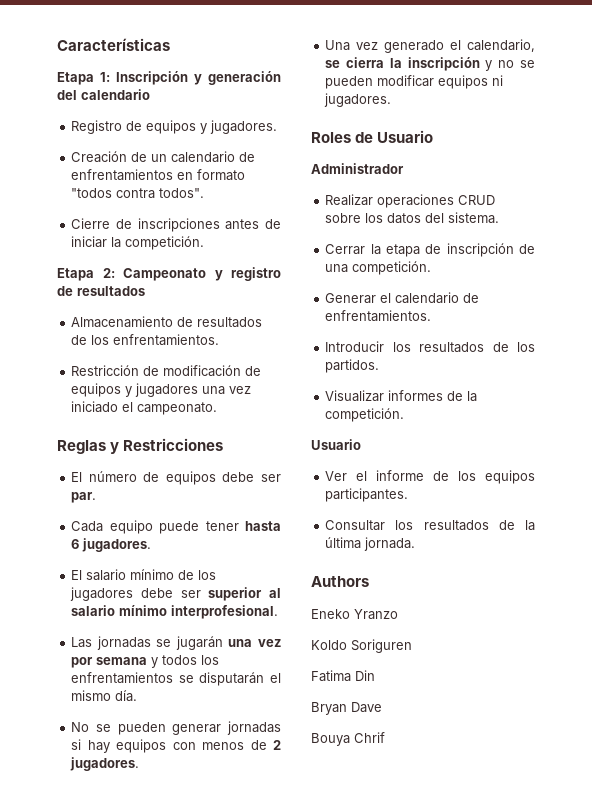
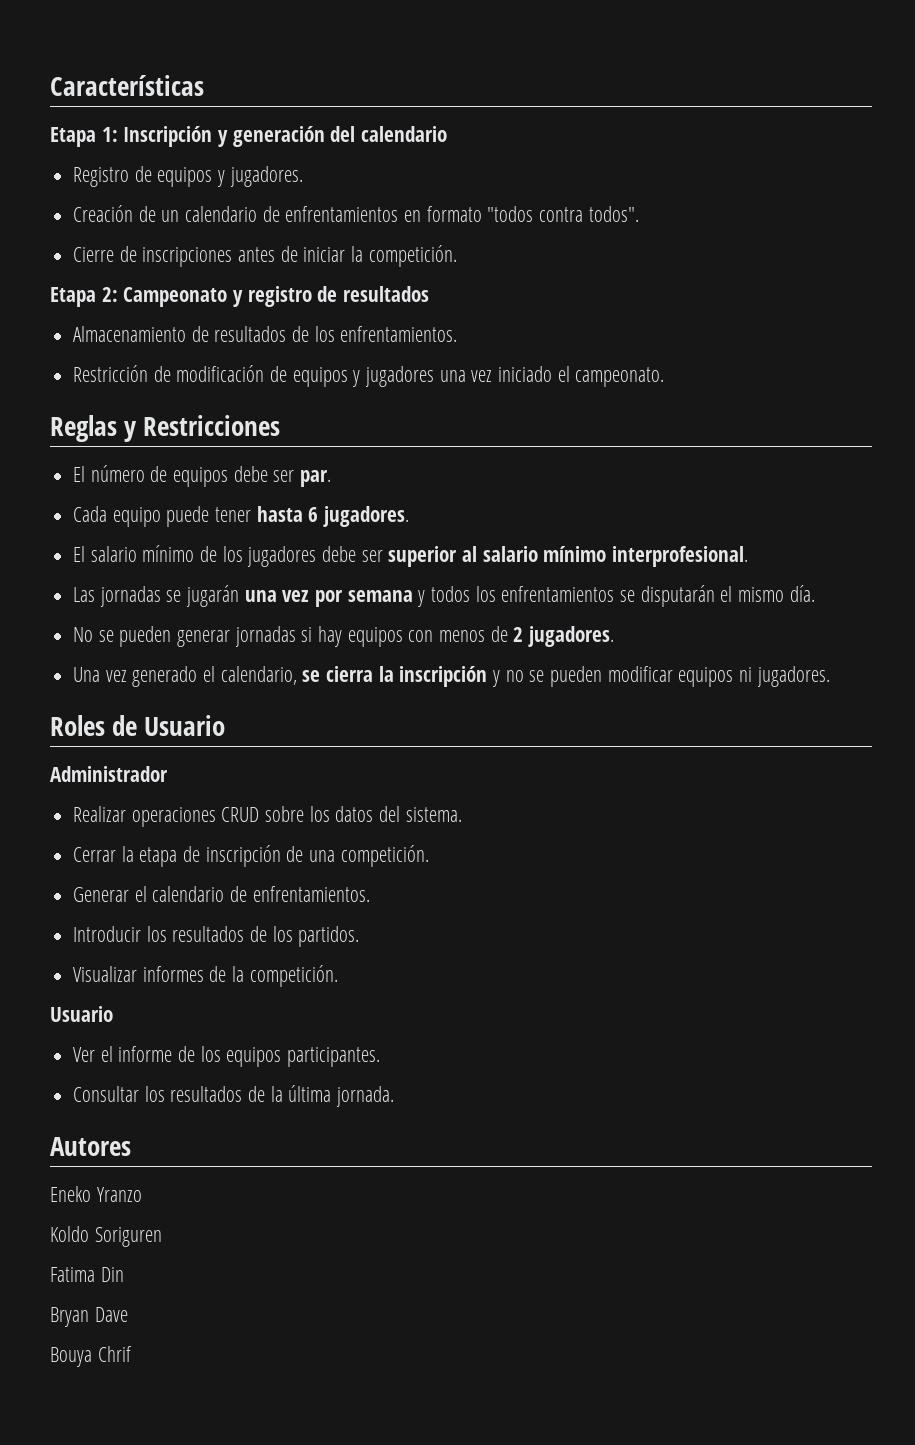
- Authors
+ Autores

